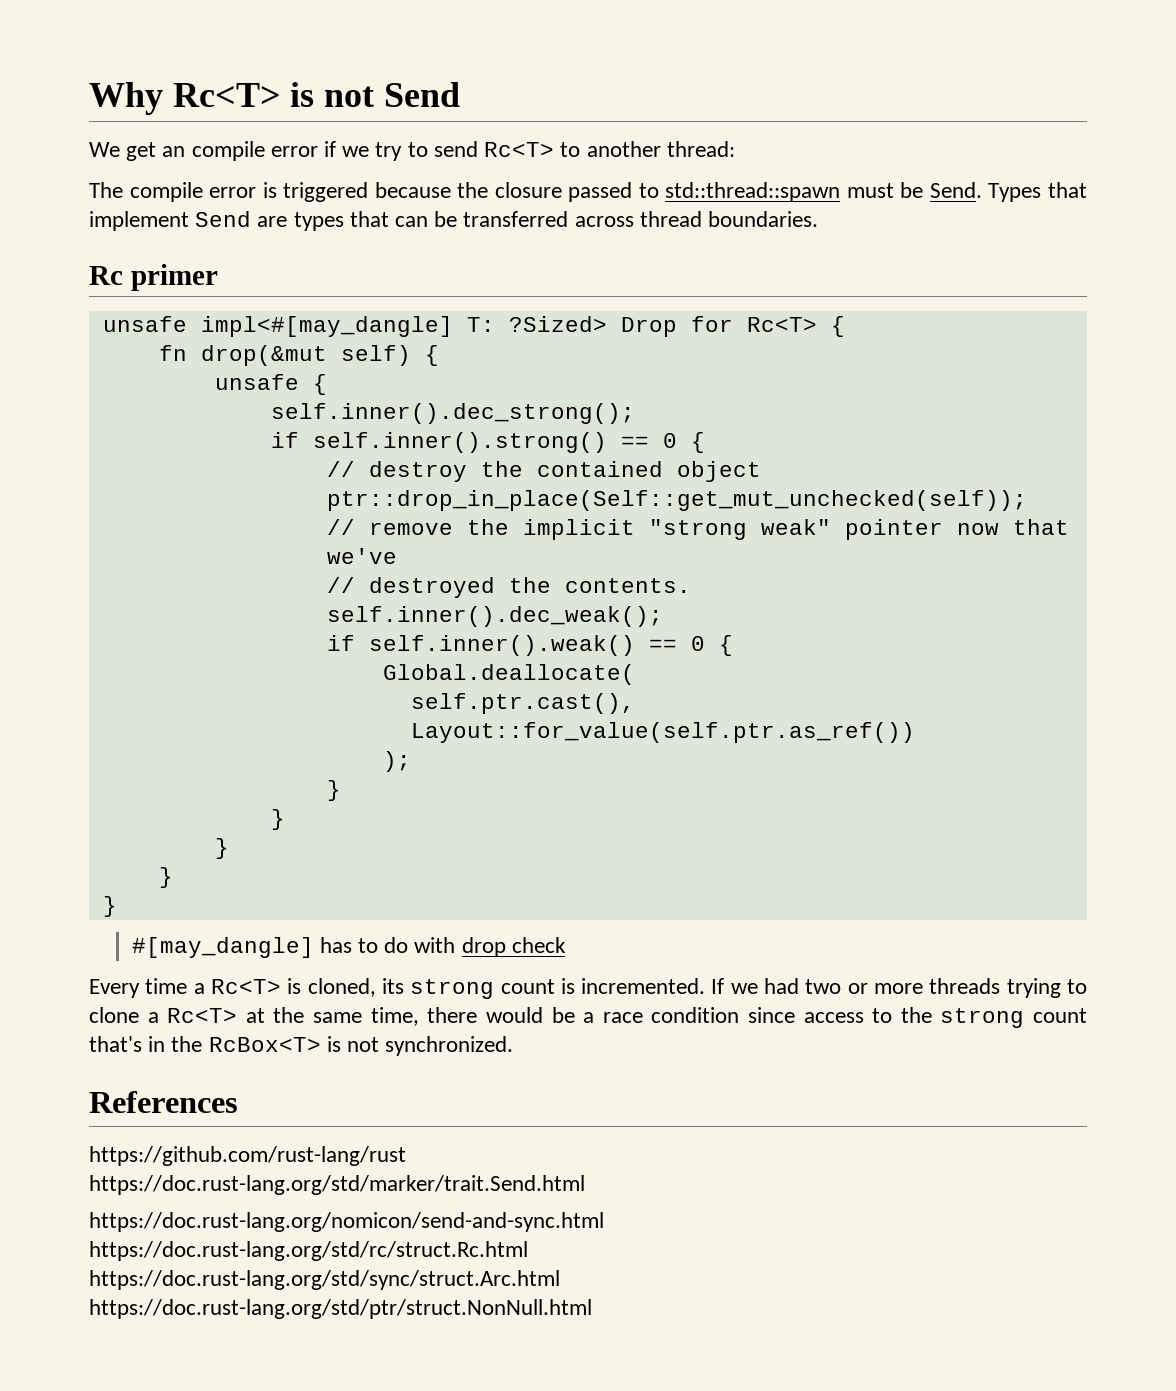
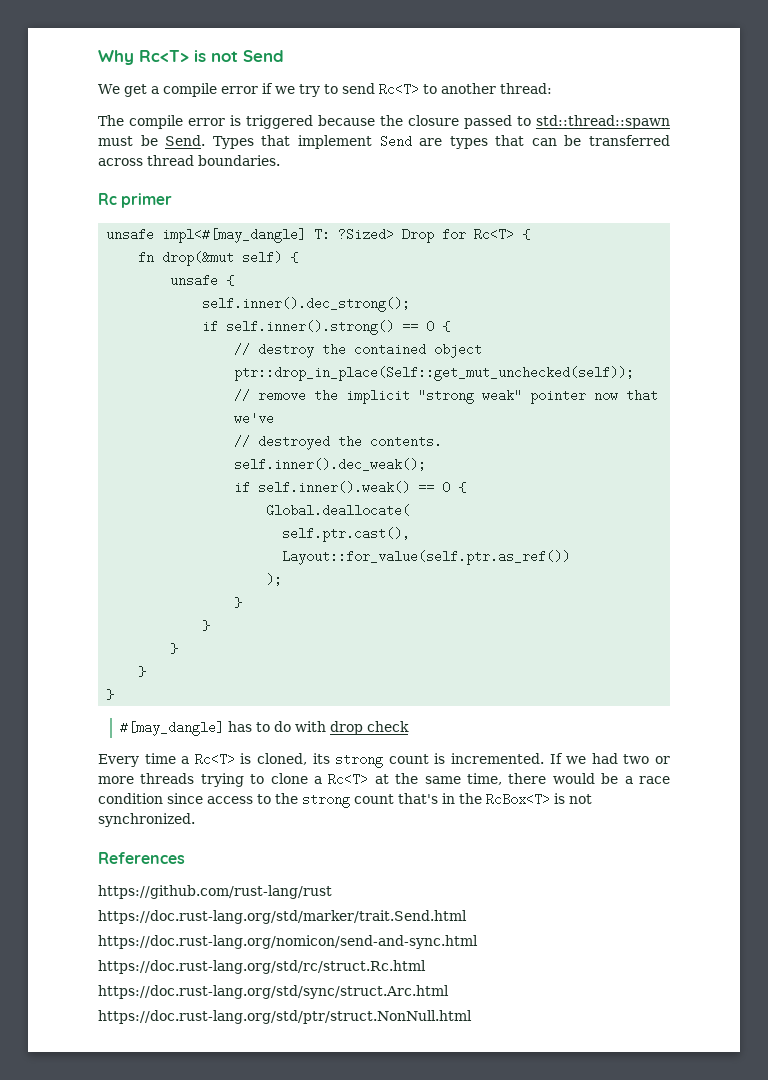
- We get an compile error if we try to send Rc<T> to another thread:
+ We get a compile error if we try to send Rc<T> to another thread:

